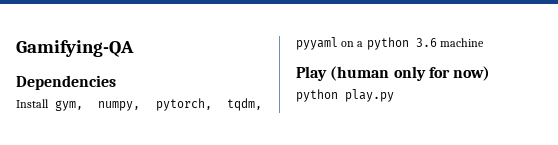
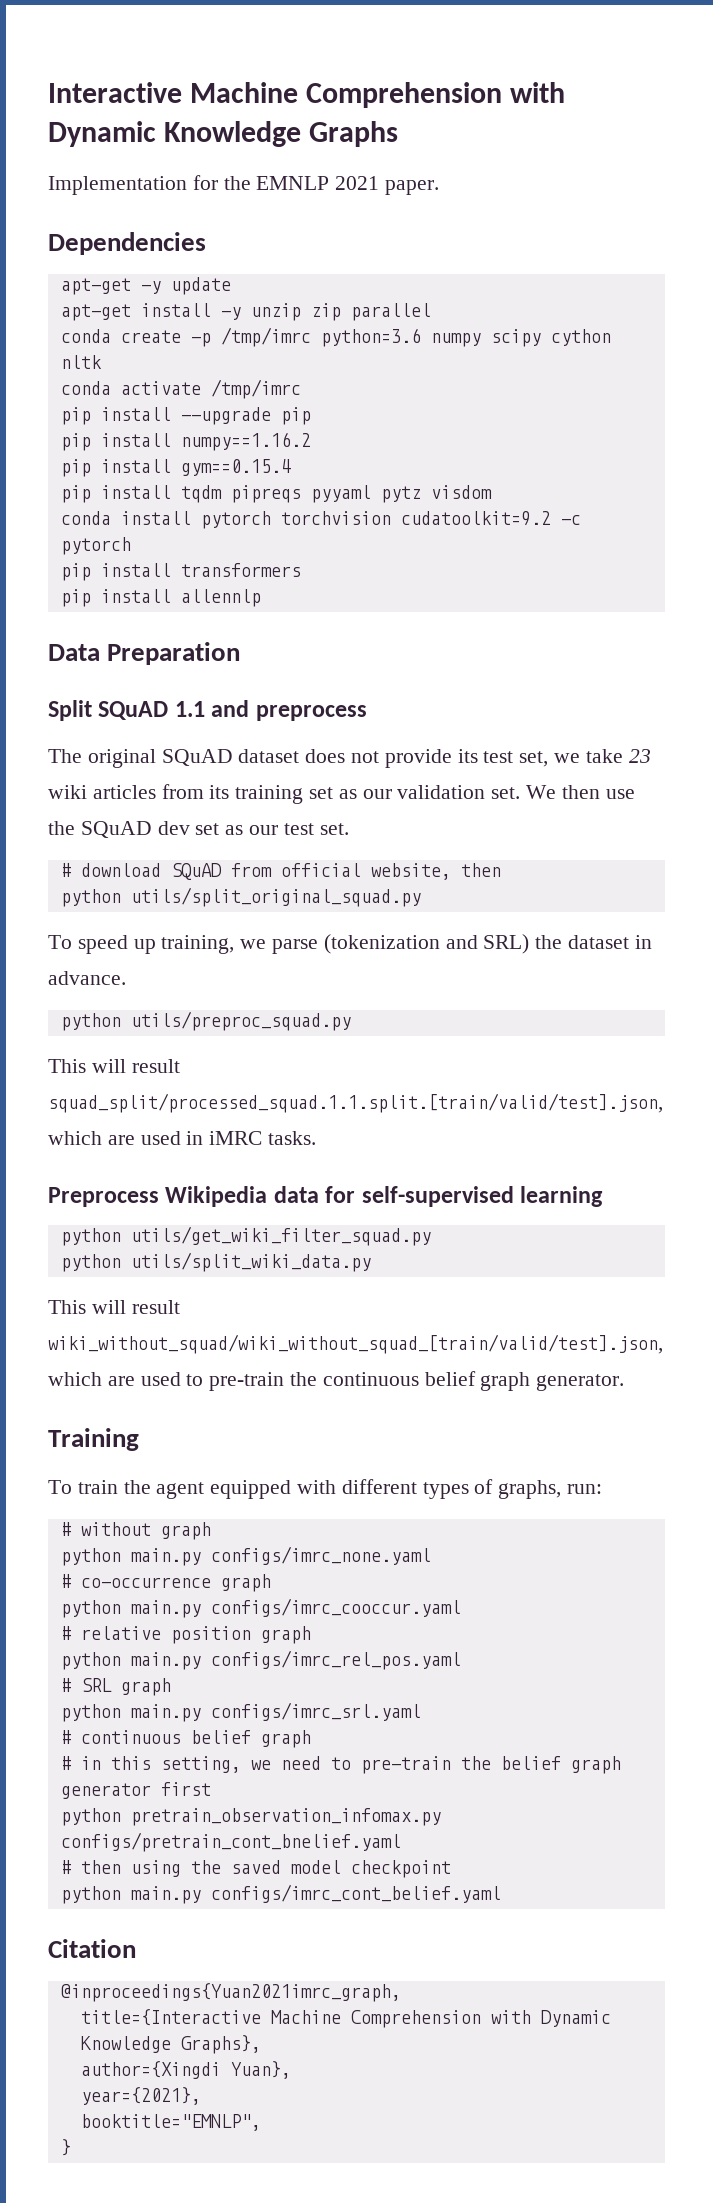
- Gamifying-QA
+ Interactive Machine Comprehension with Dynamic Knowledge Graphs
+ Implementation for the EMNLP 2021 paper.
  Dependencies
- Install gym, numpy, pytorch, tqdm, pyyaml on a python 3.6 machine
- Play (human only for now)
- python play.py
+ apt-get -y update
+ apt-get install -y unzip zip parallel
+ conda create -p /tmp/imrc python=3.6 numpy scipy cython nltk
+ conda activate /tmp/imrc
+ pip install --upgrade pip
+ pip install numpy==1.16.2
+ pip install gym==0.15.4
+ pip install tqdm pipreqs pyyaml pytz visdom
+ conda install pytorch torchvision cudatoolkit=9.2 -c pytorch
+ pip install transformers
+ pip install allennlp
+ Data Preparation
+ Split SQuAD 1.1 and preprocess
+ The original SQuAD dataset does not provide its test set, we take 23 wiki articles from its training set as our validation set. We then use the SQuAD dev set as our test set.
+ # download SQuAD from official website, then
+ python utils/split_original_squad.py
+ To speed up training, we parse (tokenization and SRL) the dataset in advance.
+ python utils/preproc_squad.py
+ This will result squad_split/processed_squad.1.1.split.[train/valid/test].json, which are used in iMRC tasks.
+ Preprocess Wikipedia data for self-supervised learning
+ python utils/get_wiki_filter_squad.py
+ python utils/split_wiki_data.py
+ This will result wiki_without_squad/wiki_without_squad_[train/valid/test].json, which are used to pre-train the continuous belief graph generator.
+ Training
+ To train the agent equipped with different types of graphs, run:
+ # without graph
+ python main.py configs/imrc_none.yaml
+ # co-occurrence graph
+ python main.py configs/imrc_cooccur.yaml
+ # relative position graph
+ python main.py configs/imrc_rel_pos.yaml
+ # SRL graph
+ python main.py configs/imrc_srl.yaml
+ # continuous belief graph
+ # in this setting, we need to pre-train the belief graph generator first
+ python pretrain_observation_infomax.py configs/pretrain_cont_bnelief.yaml
+ # then using the saved model checkpoint
+ python main.py configs/imrc_cont_belief.yaml
+ Citation
+ @inproceedings{Yuan2021imrc_graph,
+ title={Interactive Machine Comprehension with Dynamic Knowledge Graphs},
+ author={Xingdi Yuan},
+ year={2021},
+ booktitle="EMNLP",
+ }

